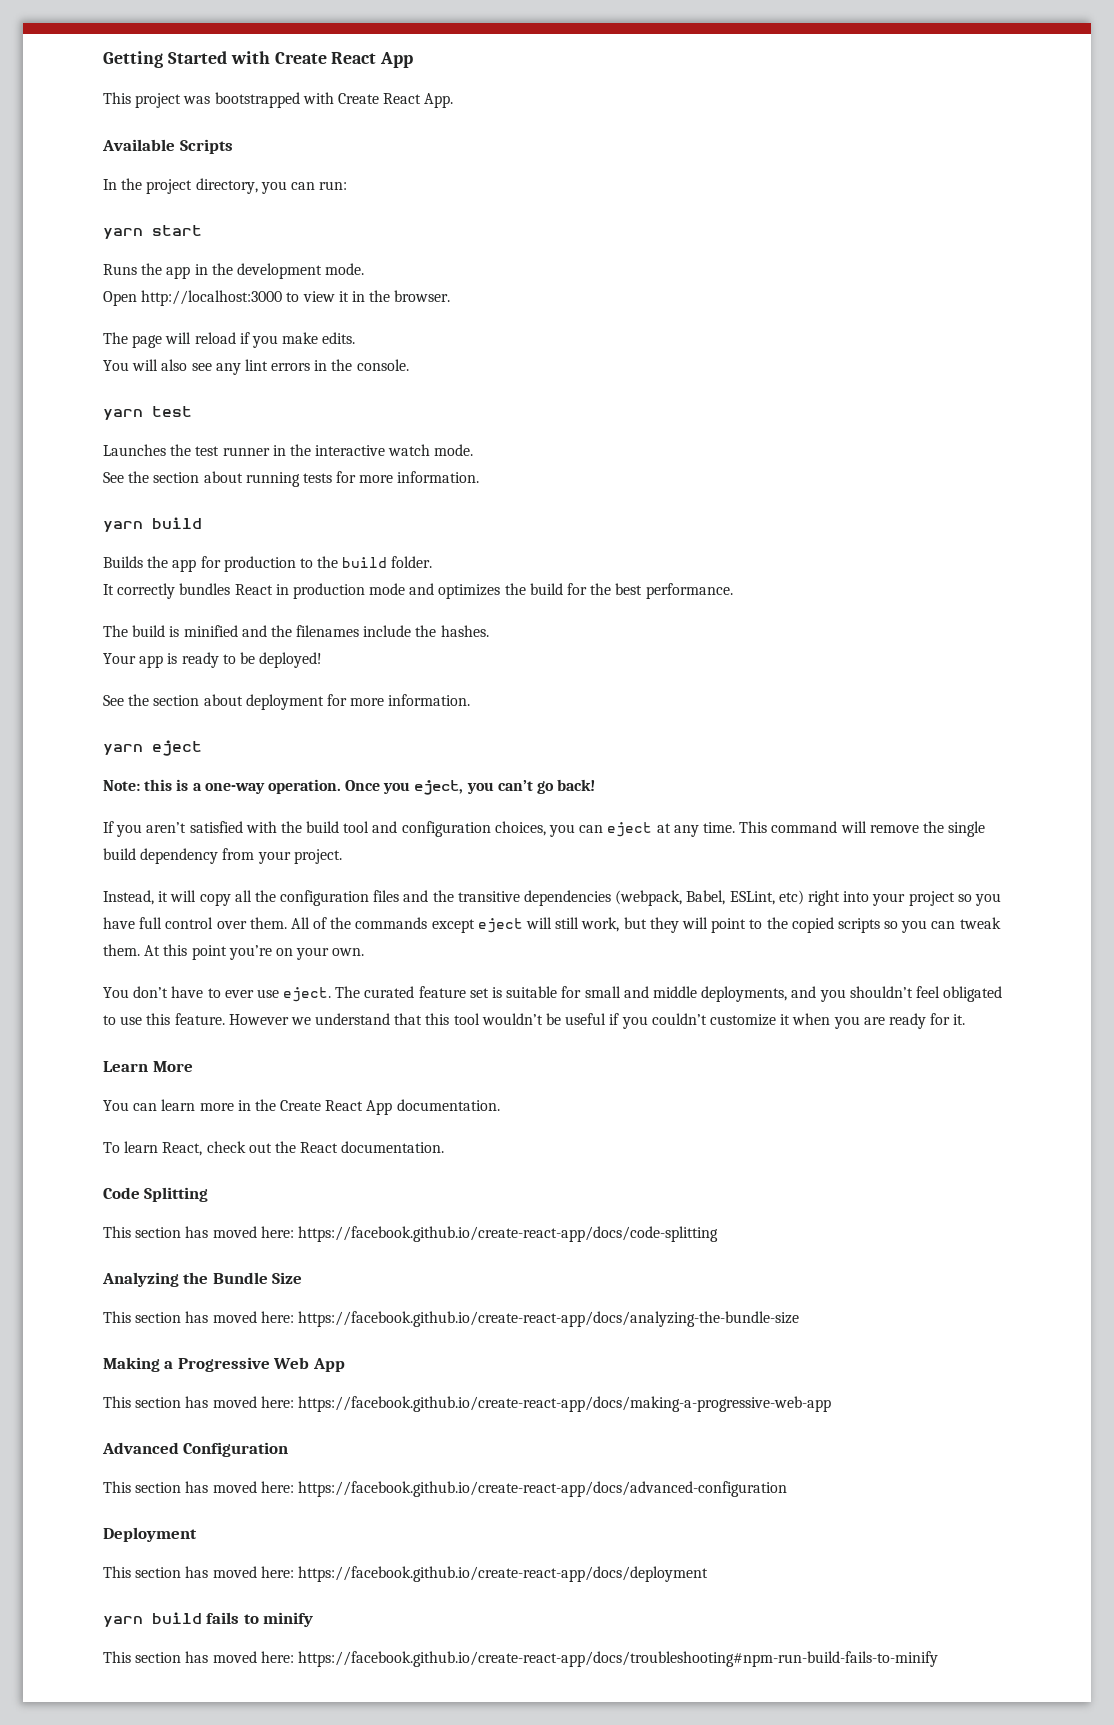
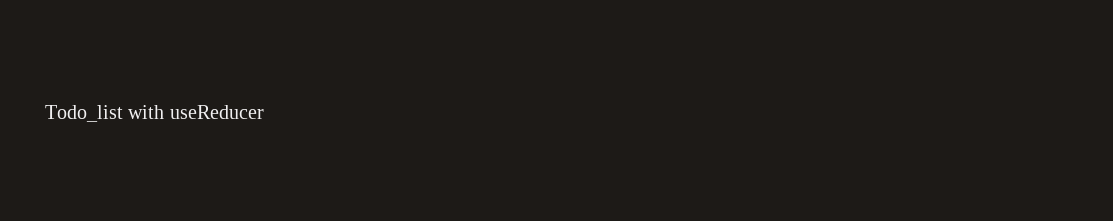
- Getting Started with Create React App
- This project was bootstrapped with Create React App.
- Available Scripts
- In the project directory, you can run:
- yarn start
- Runs the app in the development mode.
- Open http://localhost:3000 to view it in the browser.
- The page will reload if you make edits.
- You will also see any lint errors in the console.
- yarn test
- Launches the test runner in the interactive watch mode.
- See the section about running tests for more information.
- yarn build
- Builds the app for production to the build folder.
- It correctly bundles React in production mode and optimizes the build for the best performance.
- The build is minified and the filenames include the hashes.
- Your app is ready to be deployed!
- See the section about deployment for more information.
- yarn eject
- Note: this is a one-way operation. Once you eject, you can’t go back!
- If you aren’t satisfied with the build tool and configuration choices, you can eject at any time. This command will remove the single build dependency from your project.
- Instead, it will copy all the configuration files and the transitive dependencies (webpack, Babel, ESLint, etc) right into your project so you have full control over them. All of the commands except eject will still work, but they will point to the copied scripts so you can tweak them. At this point you’re on your own.
- You don’t have to ever use eject. The curated feature set is suitable for small and middle deployments, and you shouldn’t feel obligated to use this feature. However we understand that this tool wouldn’t be useful if you couldn’t customize it when you are ready for it.
- Learn More
- You can learn more in the Create React App documentation.
- To learn React, check out the React documentation.
- Code Splitting
- This section has moved here: https://facebook.github.io/create-react-app/docs/code-splitting
- Analyzing the Bundle Size
- This section has moved here: https://facebook.github.io/create-react-app/docs/analyzing-the-bundle-size
- Making a Progressive Web App
- This section has moved here: https://facebook.github.io/create-react-app/docs/making-a-progressive-web-app
- Advanced Configuration
- This section has moved here: https://facebook.github.io/create-react-app/docs/advanced-configuration
- Deployment
- This section has moved here: https://facebook.github.io/create-react-app/docs/deployment
- yarn build fails to minify
- This section has moved here: https://facebook.github.io/create-react-app/docs/troubleshooting#npm-run-build-fails-to-minify
+ Todo_list with useReducer

